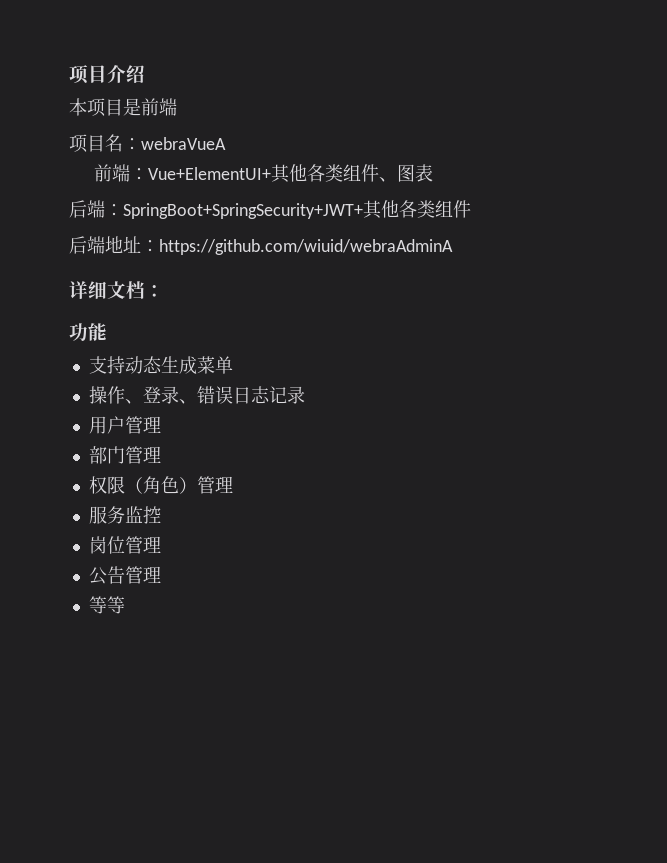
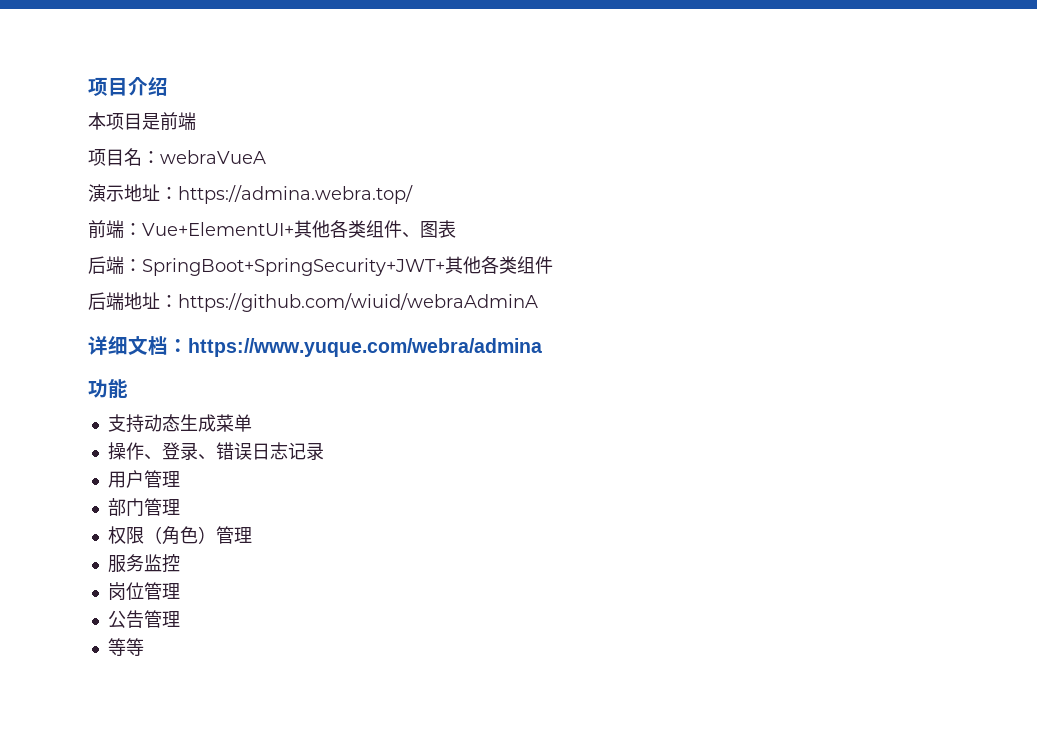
+ 演示地址：https://admina.webra.top/
- 详细文档：
+ 详细文档：https://www.yuque.com/webra/admina

